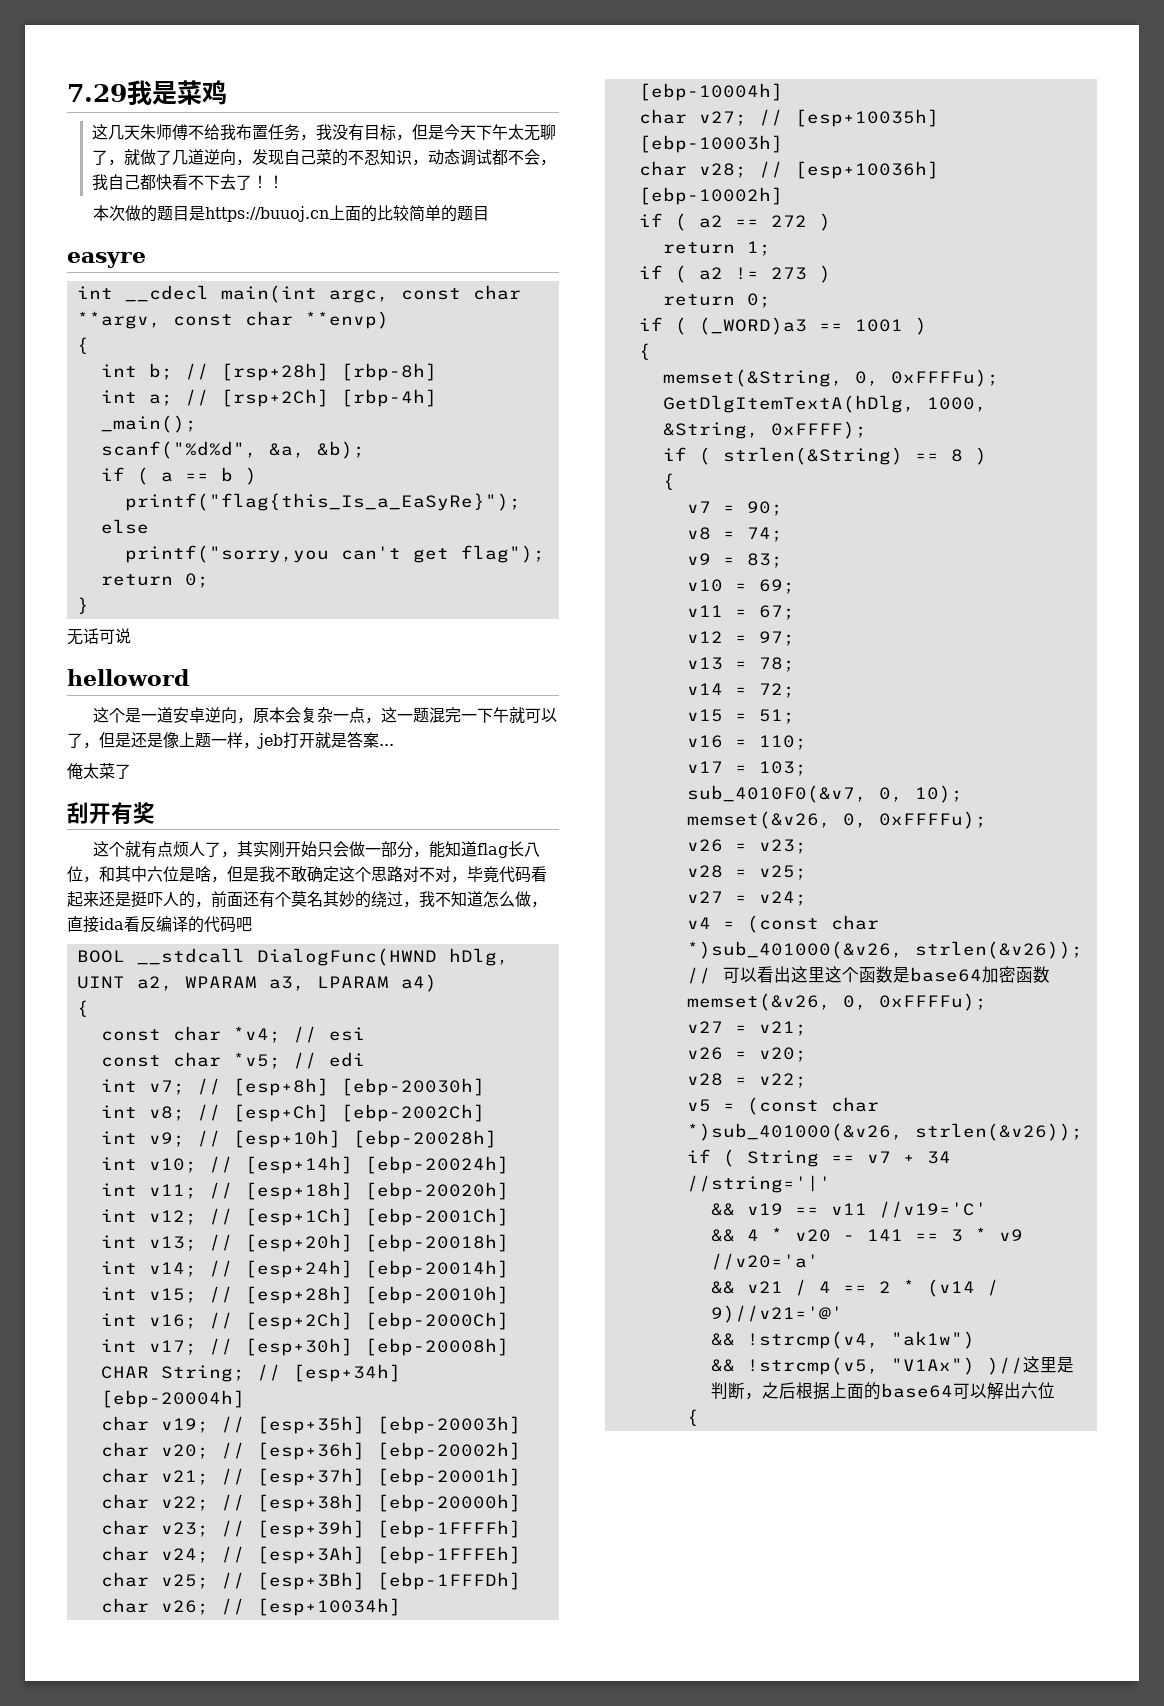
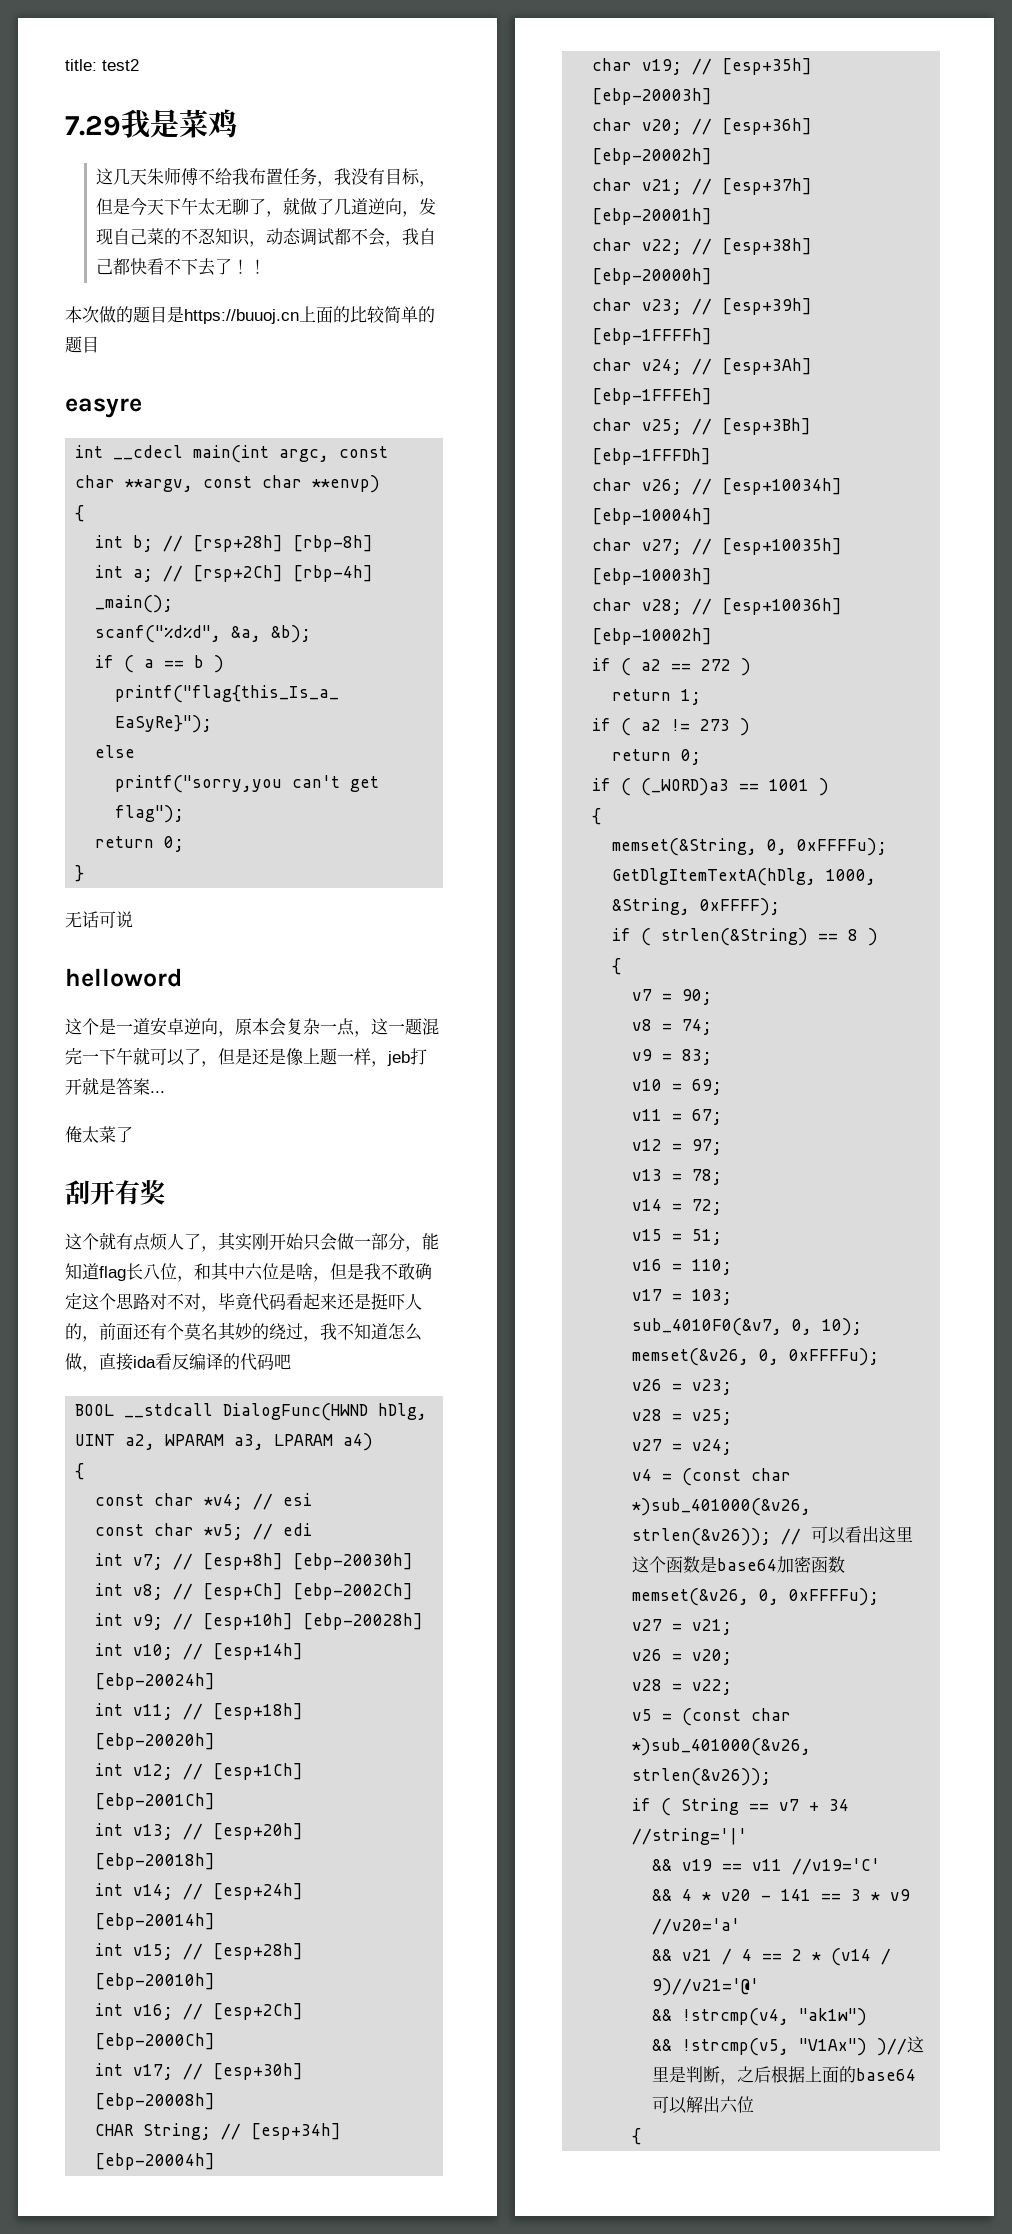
+ title: test2

